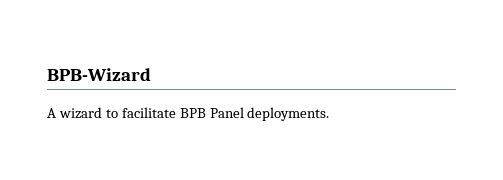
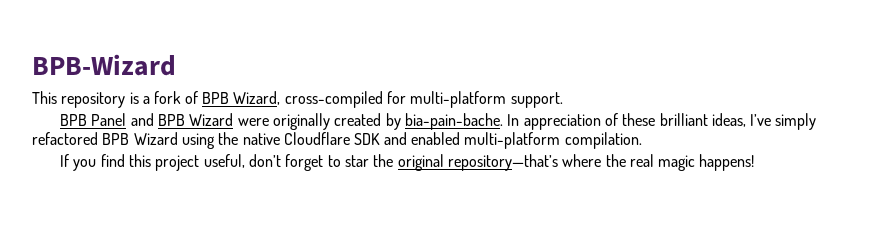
- A wizard to facilitate BPB Panel deployments.
+ This repository is a fork of BPB Wizard, cross-compiled for multi-platform support.
+ BPB Panel and BPB Wizard were originally created by bia-pain-bache. In appreciation of these brilliant ideas, I’ve simply refactored BPB Wizard using the native Cloudflare SDK and enabled multi-platform compilation.
+ If you find this project useful, don’t forget to star the original repository—that’s where the real magic happens!

